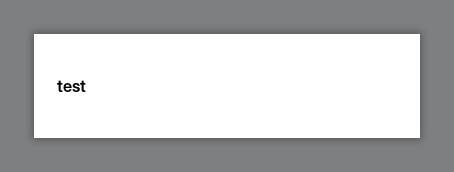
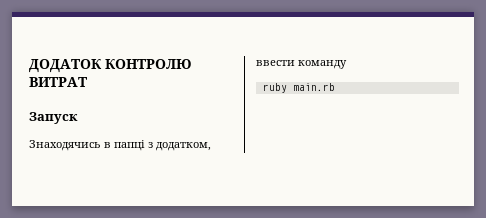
- test
+ ДОДАТОК КОНТРОЛЮ ВИТРАТ
+ Запуск
+ Знаходячись в папці з додатком, ввести команду
+ ruby main.rb

